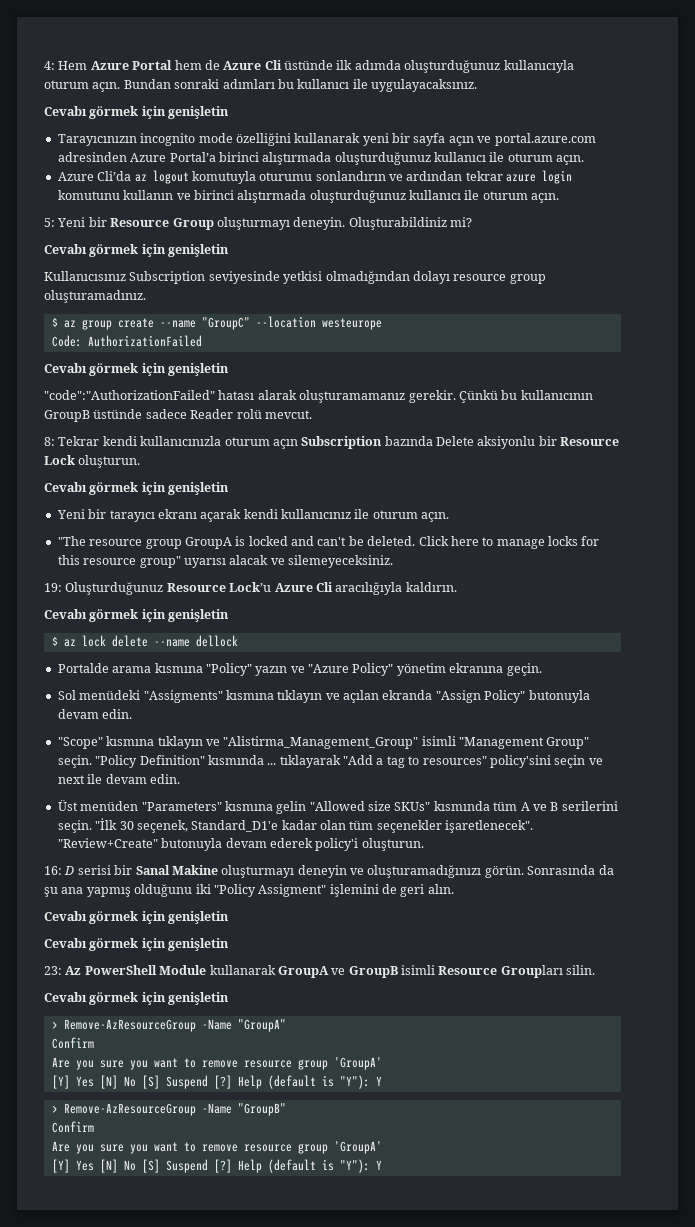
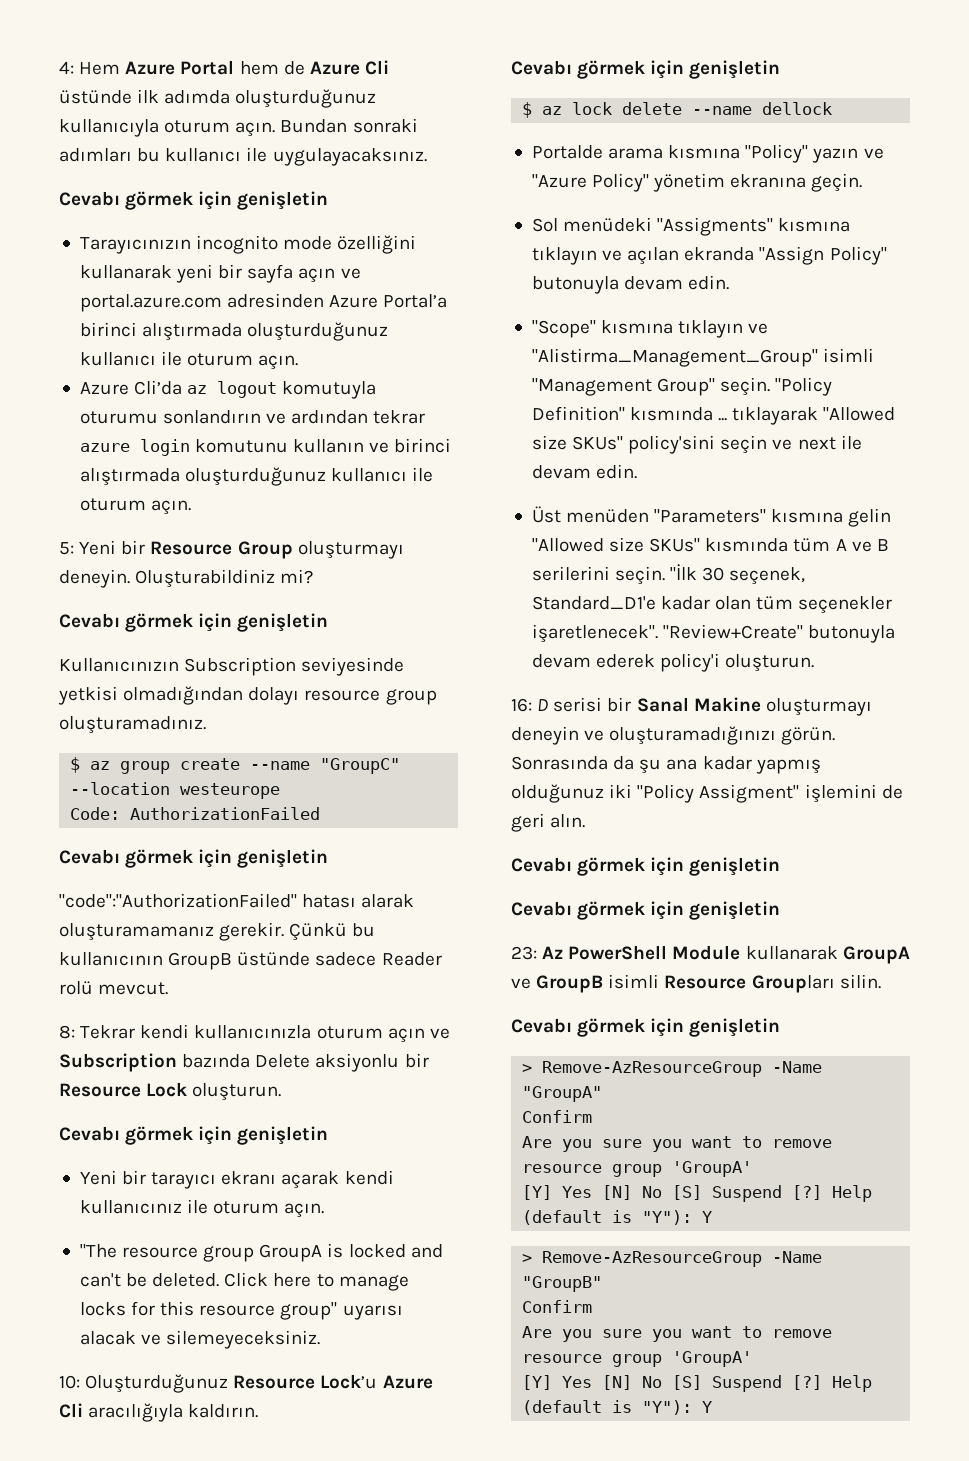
- Kullanıcısınız Subscription seviyesinde yetkisi olmadığından dolayı resource group oluşturamadınız.
+ Kullanıcınızın Subscription seviyesinde yetkisi olmadığından dolayı resource group oluşturamadınız.
- 8: Tekrar kendi kullanıcınızla oturum açın Subscription bazında Delete aksiyonlu bir Resource Lock oluşturun.
+ 8: Tekrar kendi kullanıcınızla oturum açın ve Subscription bazında Delete aksiyonlu bir Resource Lock oluşturun.
- 19: Oluşturduğunuz Resource Lock’u Azure Cli aracılığıyla kaldırın.
+ 10: Oluşturduğunuz Resource Lock’u Azure Cli aracılığıyla kaldırın.
- "Policy Definition" kısmında ... tıklayarak "Add a tag to resources" policy'sini seçin ve next ile devam edin.
+ "Policy Definition" kısmında ... tıklayarak "Allowed size SKUs" policy'sini seçin ve next ile devam edin.
- Sonrasında da şu ana yapmış olduğunu iki "Policy Assigment" işlemini de geri alın.
+ Sonrasında da şu ana kadar yapmış olduğunuz iki "Policy Assigment" işlemini de geri alın.

